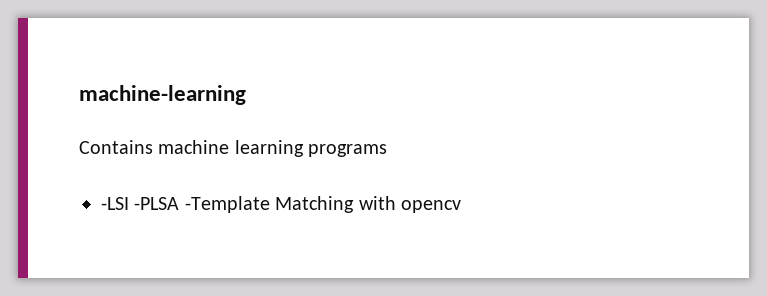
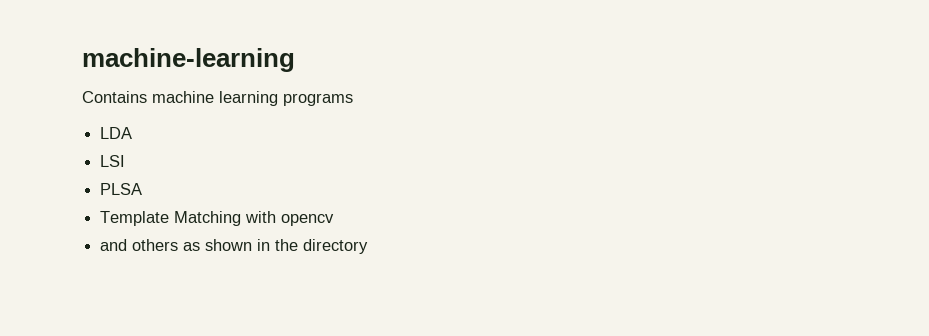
- -LSI -PLSA -Template Matching with opencv
+ LDA
+ LSI
+ PLSA
+ Template Matching with opencv
+ and others as shown in the directory

